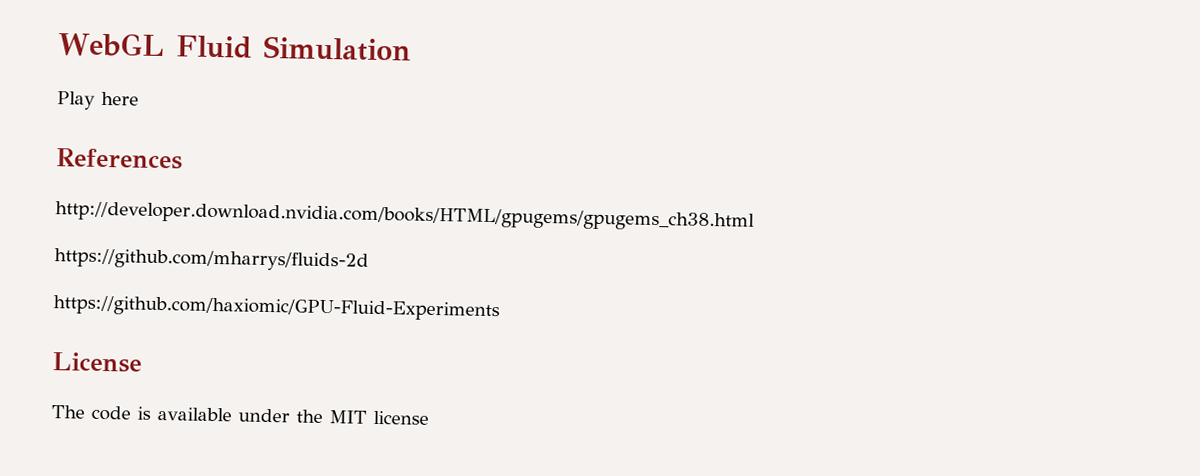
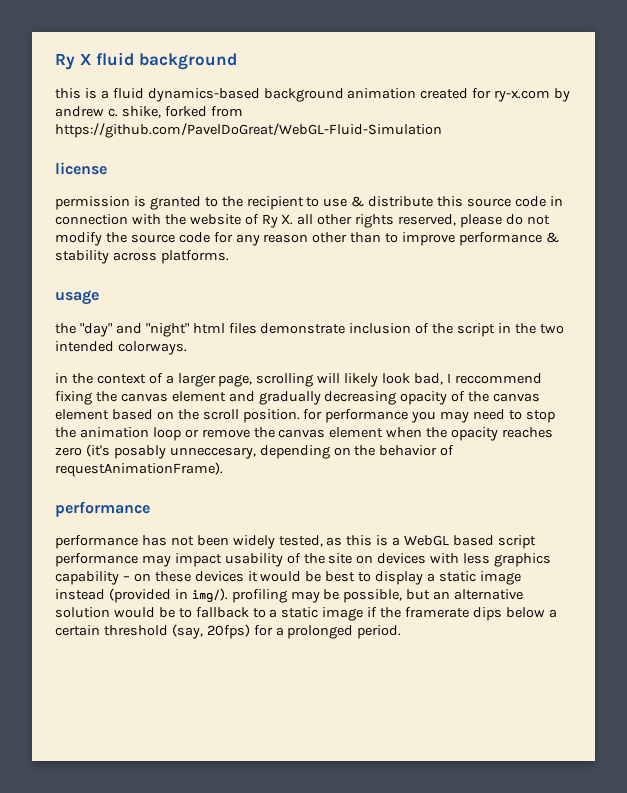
- WebGL Fluid Simulation
- Play here
- References
- http://developer.download.nvidia.com/books/HTML/gpugems/gpugems_ch38.html
- https://github.com/mharrys/fluids-2d
- https://github.com/haxiomic/GPU-Fluid-Experiments
- License
- The code is available under the MIT license
+ Ry X fluid background
+ this is a fluid dynamics-based background animation created for ry-x.com by andrew c. shike, forked from https://github.com/PavelDoGreat/WebGL-Fluid-Simulation
+ license
+ permission is granted to the recipient to use & distribute this source code in connection with the website of Ry X. all other rights reserved, please do not modify the source code for any reason other than to improve performance & stability across platforms.
+ usage
+ the "day" and "night" html files demonstrate inclusion of the script in the two intended colorways.
+ in the context of a larger page, scrolling will likely look bad, I reccommend fixing the canvas element and gradually decreasing opacity of the canvas element based on the scroll position. for performance you may need to stop the animation loop or remove the canvas element when the opacity reaches zero (it's posably unneccesary, depending on the behavior of requestAnimationFrame).
+ performance
+ performance has not been widely tested, as this is a WebGL based script performance may impact usability of the site on devices with less graphics capability – on these devices it would be best to display a static image instead (provided in img/). profiling may be possible, but an alternative solution would be to fallback to a static image if the framerate dips below a certain threshold (say, 20fps) for a prolonged period.

